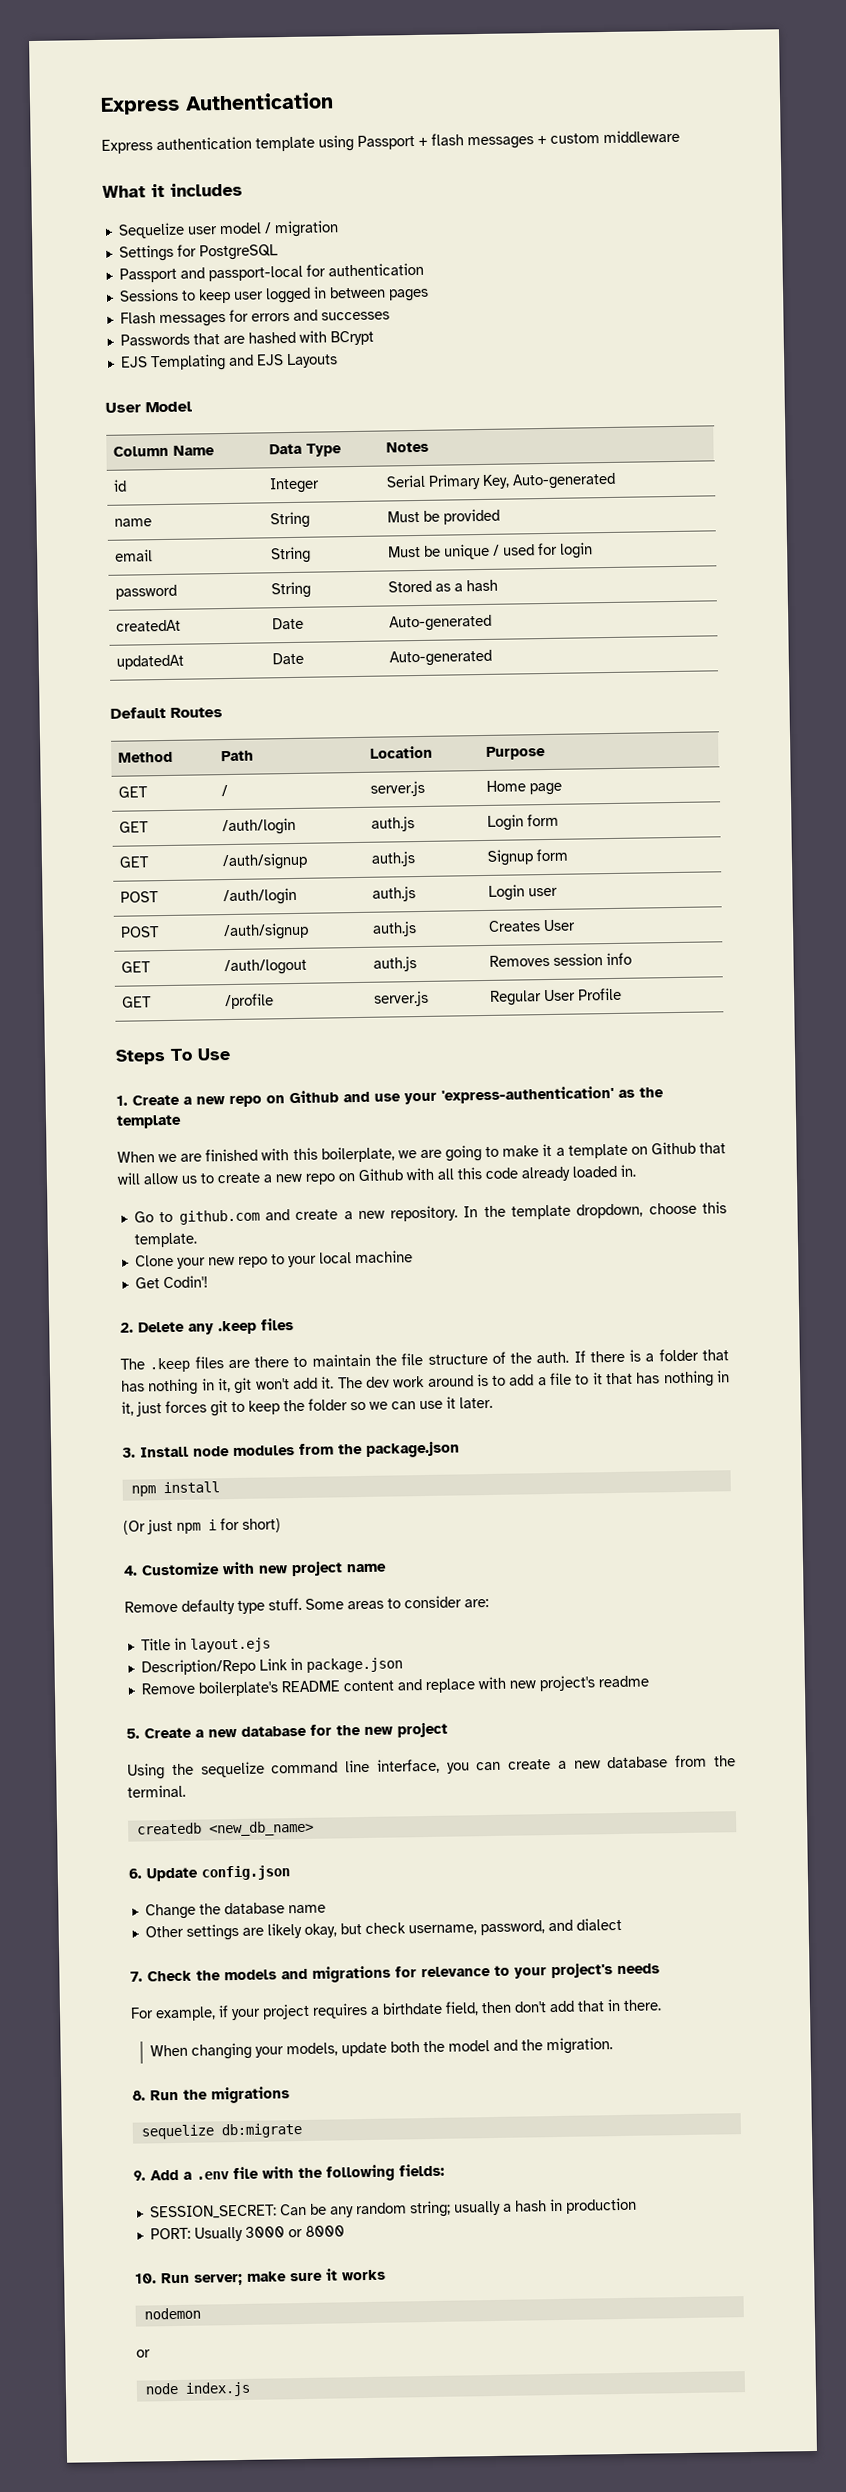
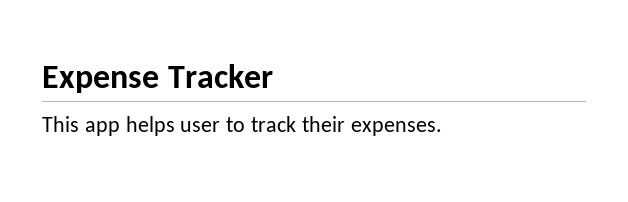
- Express Authentication
- Express authentication template using Passport + flash messages + custom middleware
- What it includes
- Sequelize user model / migration
- Settings for PostgreSQL
- Passport and passport-local for authentication
- Sessions to keep user logged in between pages
- Flash messages for errors and successes
- Passwords that are hashed with BCrypt
- EJS Templating and EJS Layouts
- User Model
- Column Name | Data Type | Notes
- id | Integer | Serial Primary Key, Auto-generated
- name | String | Must be provided
- email | String | Must be unique / used for login
- password | String | Stored as a hash
- createdAt | Date | Auto-generated
- updatedAt | Date | Auto-generated
- Default Routes
- Method | Path | Location | Purpose
- GET | / | server.js | Home page
- GET | /auth/login | auth.js | Login form
- GET | /auth/signup | auth.js | Signup form
- POST | /auth/login | auth.js | Login user
- POST | /auth/signup | auth.js | Creates User
- GET | /auth/logout | auth.js | Removes session info
- GET | /profile | server.js | Regular User Profile
- Steps To Use
- 1. Create a new repo on Github and use your 'express-authentication' as the template
- When we are finished with this boilerplate, we are going to make it a template on Github that will allow us to create a new repo on Github with all this code already loaded in.
- Go to github.com and create a new repository. In the template dropdown, choose this template.
- Clone your new repo to your local machine
- Get Codin'!
- 2. Delete any .keep files
- The .keep files are there to maintain the file structure of the auth. If there is a folder that has nothing in it, git won't add it. The dev work around is to add a file to it that has nothing in it, just forces git to keep the folder so we can use it later.
- 3. Install node modules from the package.json
- npm install
- (Or just npm i for short)
- 4. Customize with new project name
- Remove defaulty type stuff. Some areas to consider are:
- Title in layout.ejs
- Description/Repo Link in package.json
- Remove boilerplate's README content and replace with new project's readme
- 5. Create a new database for the new project
- Using the sequelize command line interface, you can create a new database from the terminal.
- createdb <new_db_name>
- 6. Update config.json
- Change the database name
- Other settings are likely okay, but check username, password, and dialect
- 7. Check the models and migrations for relevance to your project's needs
- For example, if your project requires a birthdate field, then don't add that in there.
- When changing your models, update both the model and the migration.
- 8. Run the migrations
- sequelize db:migrate
- 9. Add a .env file with the following fields:
- SESSION_SECRET: Can be any random string; usually a hash in production
- PORT: Usually 3000 or 8000
- 10. Run server; make sure it works
- nodemon
- or
- node index.js
+ Expense Tracker
+ This app helps user to track their expenses.

